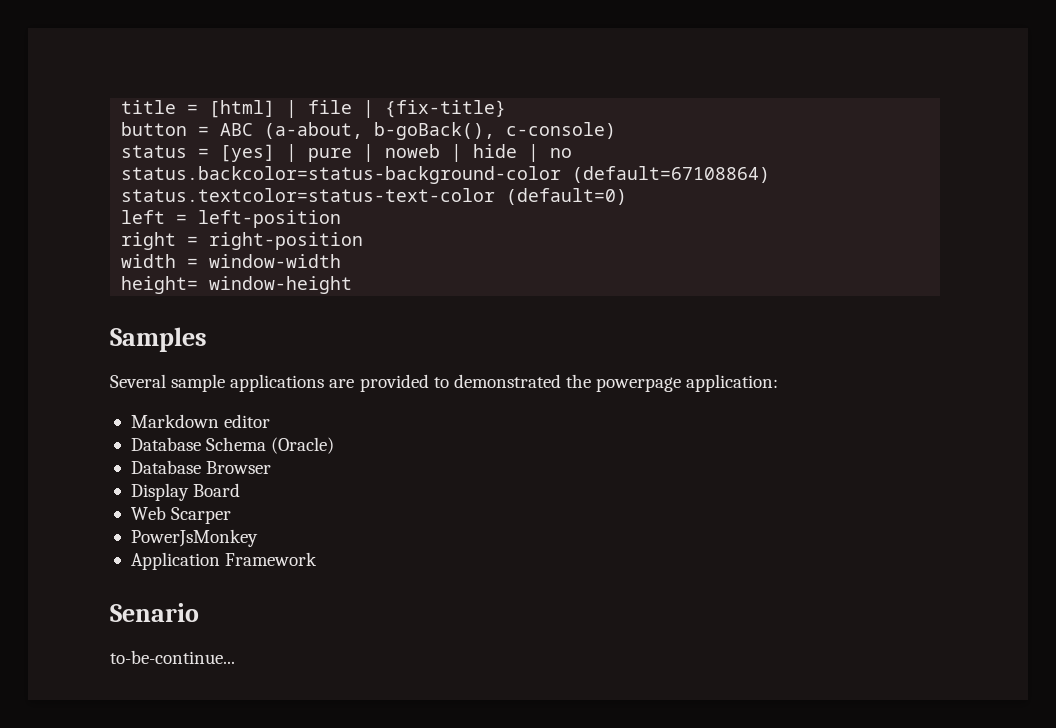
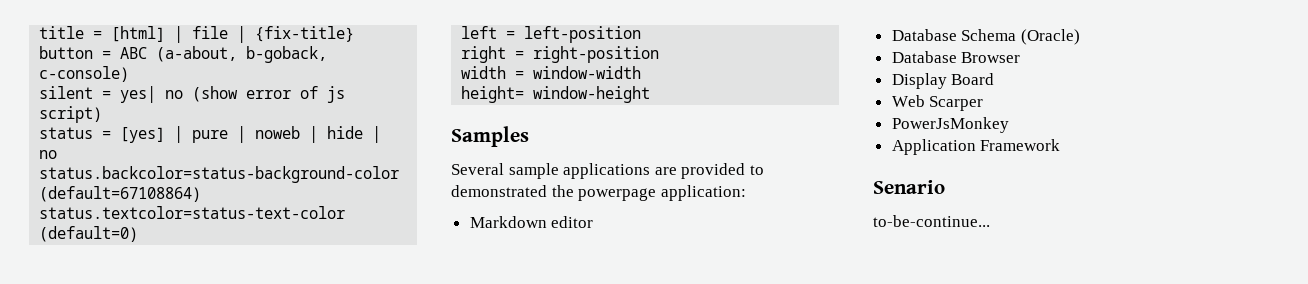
- button = ABC (a-about, b-goBack(), c-console)
+ button = ABC (a-about, b-goback, c-console)
+ silent = yes| no (show error of js script)

